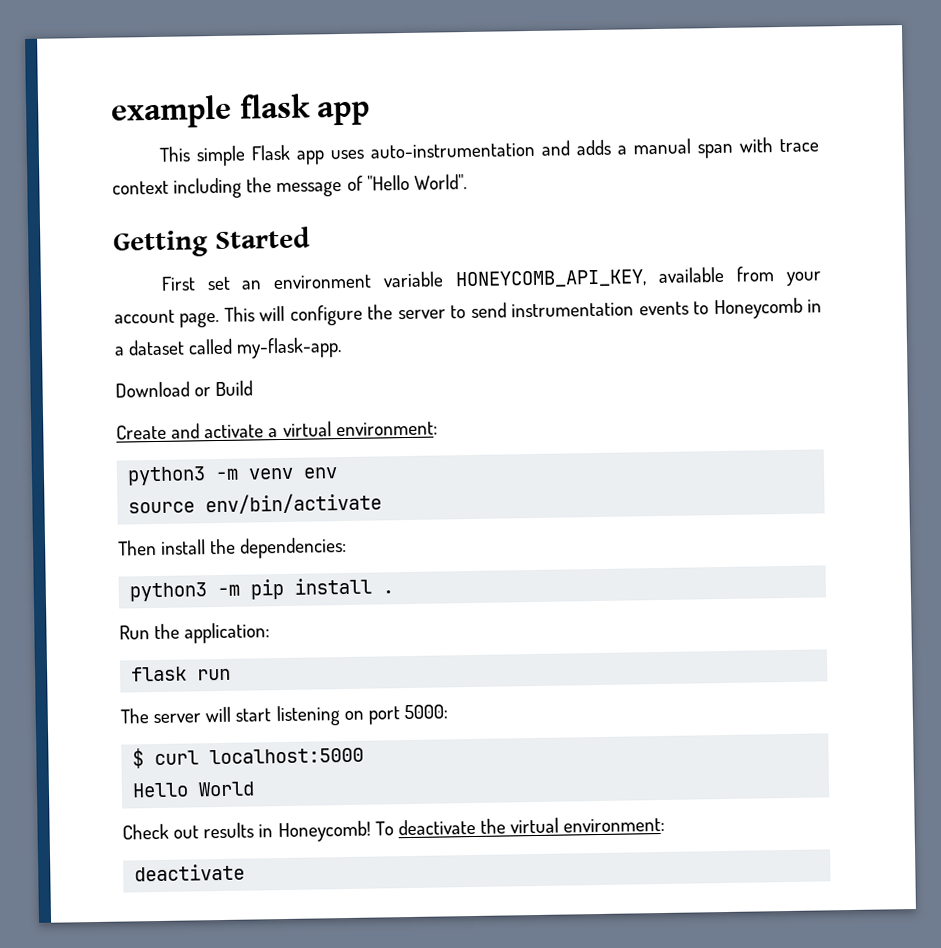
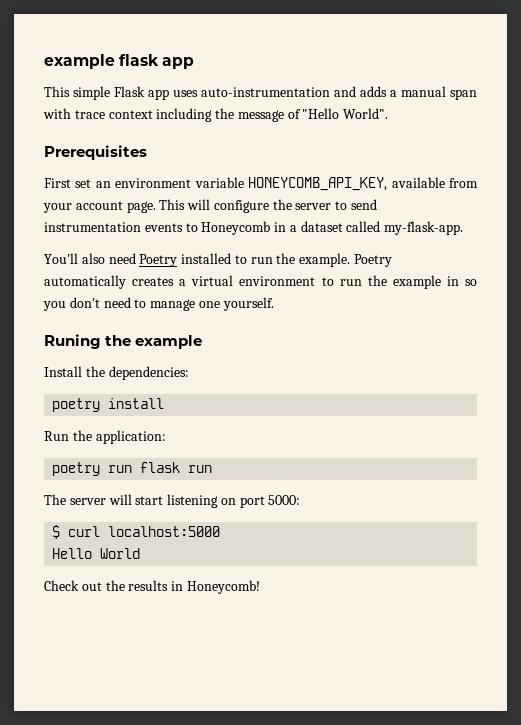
- Getting Started
+ Prerequisites
- Download or Build
- Create and activate a virtual environment:
- python3 -m venv env
- source env/bin/activate
- Then install the dependencies:
+ You'll also need Poetry installed to run the example. Poetry automatically creates a virtual environment to run the example in so you don't need to manage one yourself.
+ Runing the example
+ Install the dependencies:
- python3 -m pip install .
+ poetry install
- flask run
+ poetry run flask run
- Check out results in Honeycomb! To deactivate the virtual environment:
- deactivate
+ Check out the results in Honeycomb!

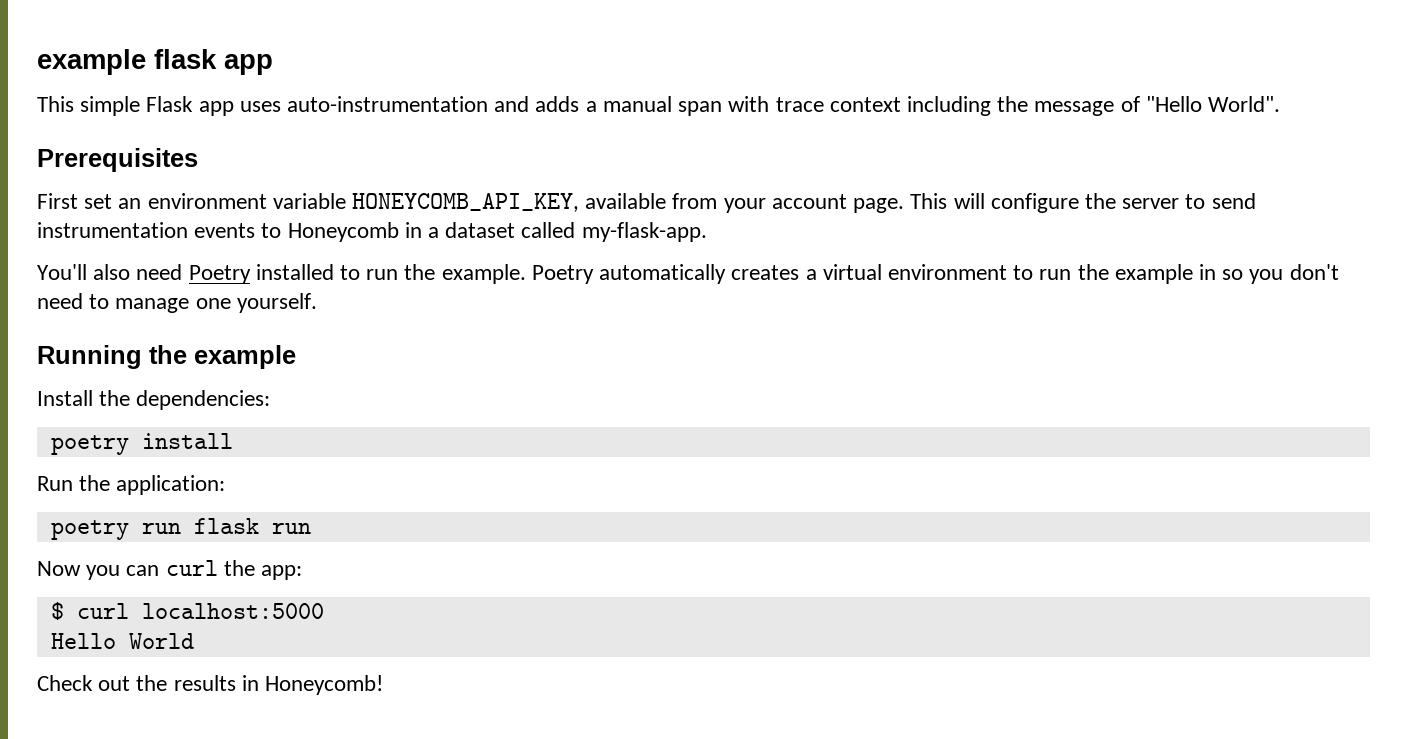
- Runing the example
+ Running the example
- The server will start listening on port 5000:
+ Now you can curl the app:

